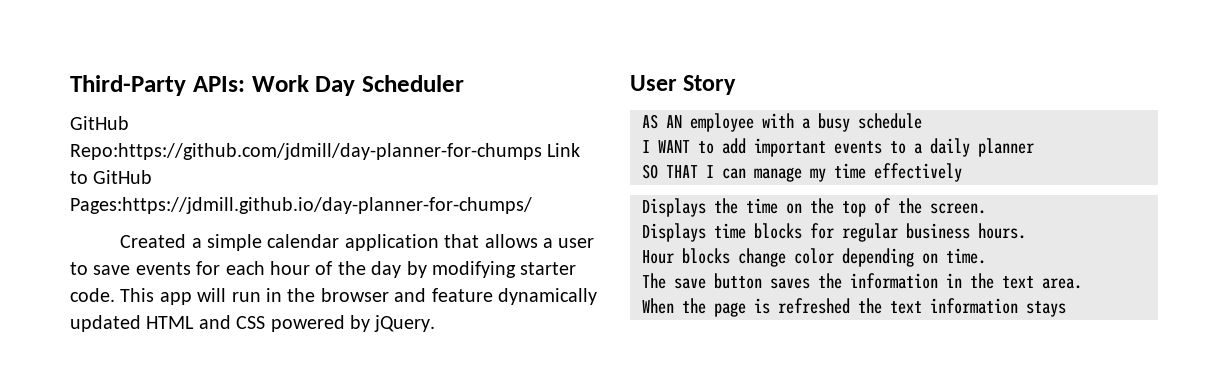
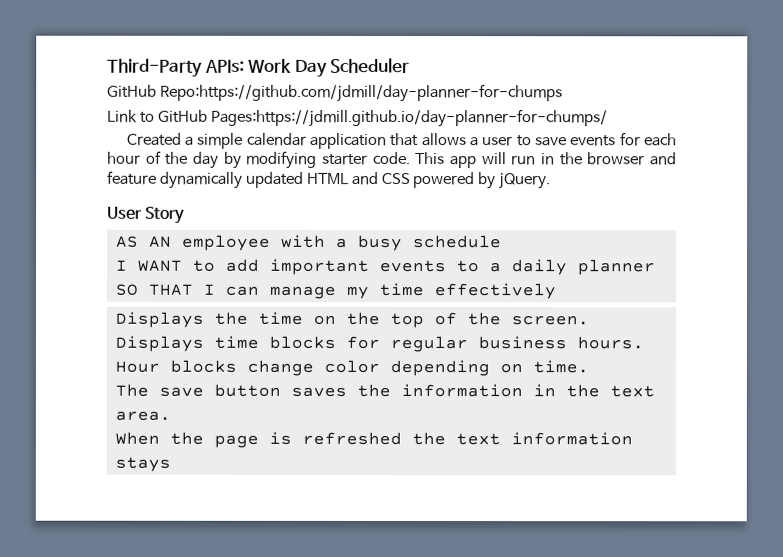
- GitHub Repo:https://github.com/jdmill/day-planner-for-chumps Link to GitHub Pages:https://jdmill.github.io/day-planner-for-chumps/
+ GitHub Repo:https://github.com/jdmill/day-planner-for-chumps
+ Link to GitHub Pages:https://jdmill.github.io/day-planner-for-chumps/

